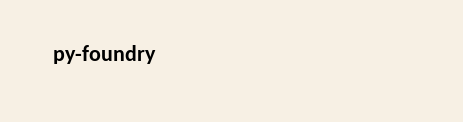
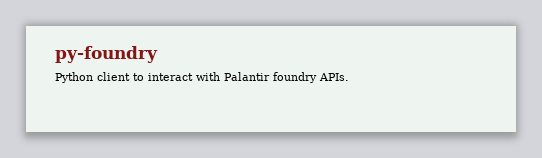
+ Python client to interact with Palantir foundry APIs.

